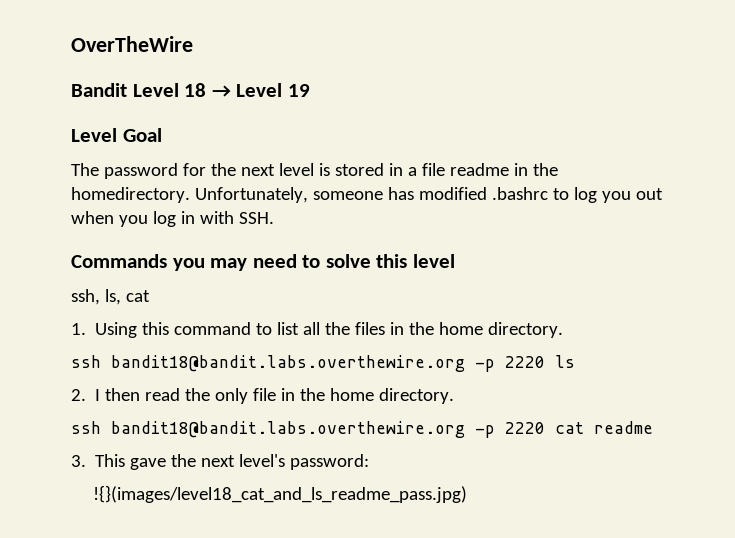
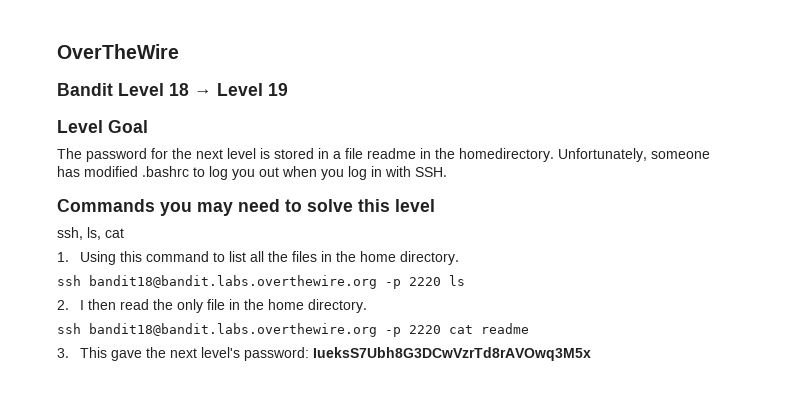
- 3. This gave the next level's password:
- !{}(images/level18_cat_and_ls_readme_pass.jpg)
+ 3. This gave the next level's password: IueksS7Ubh8G3DCwVzrTd8rAVOwq3M5x

